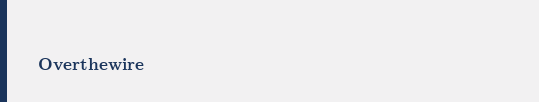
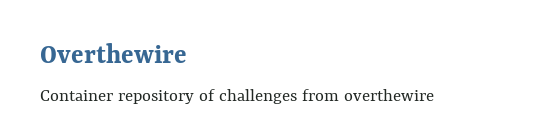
+ Container repository of challenges from overthewire

